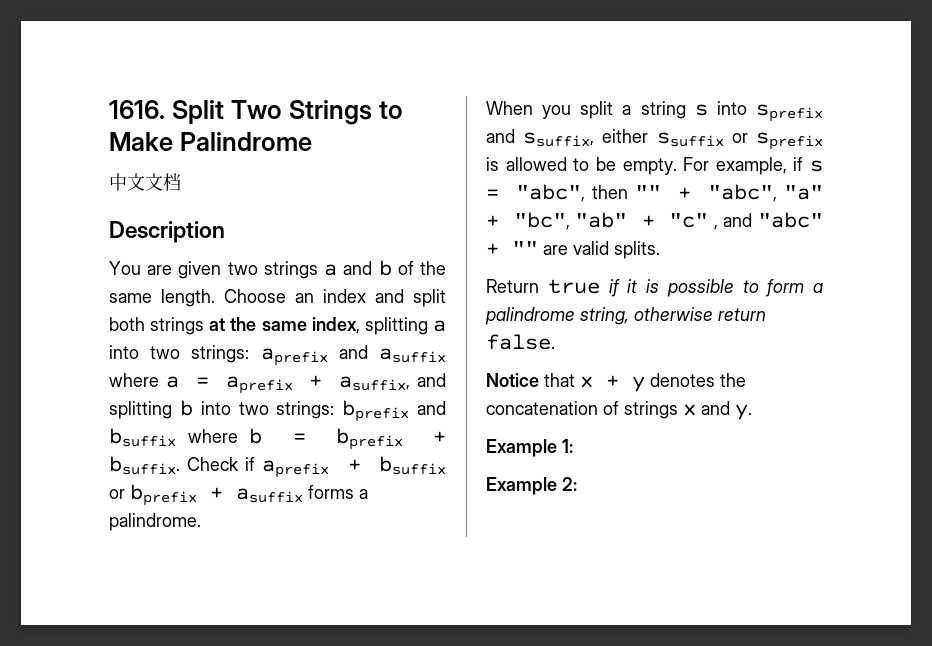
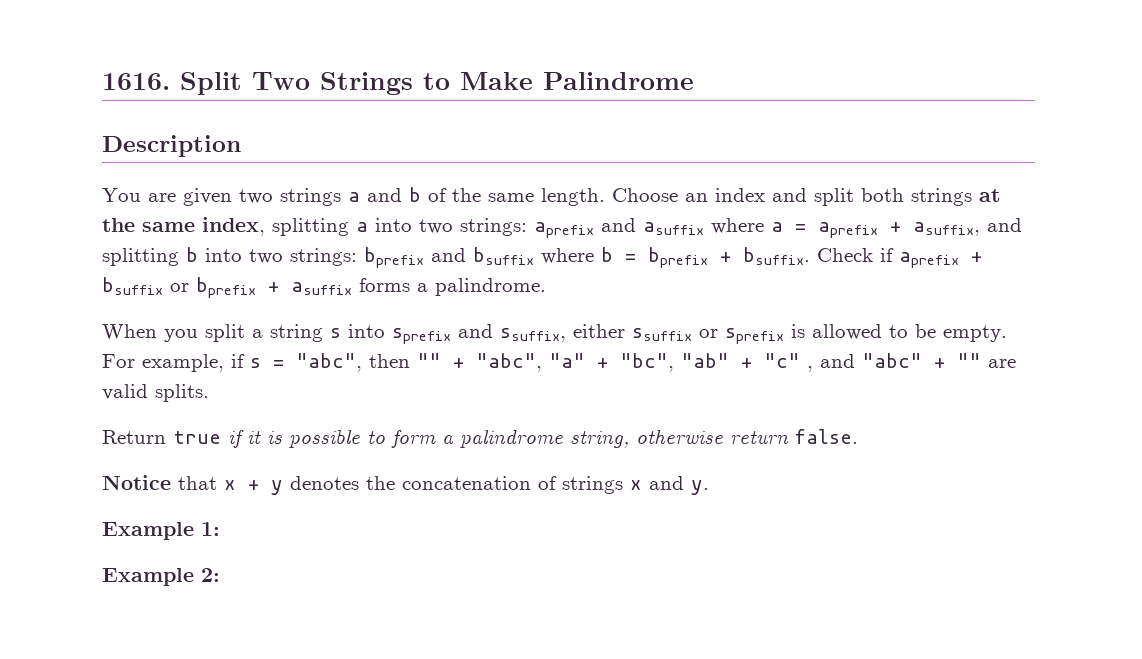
- 中文文档

